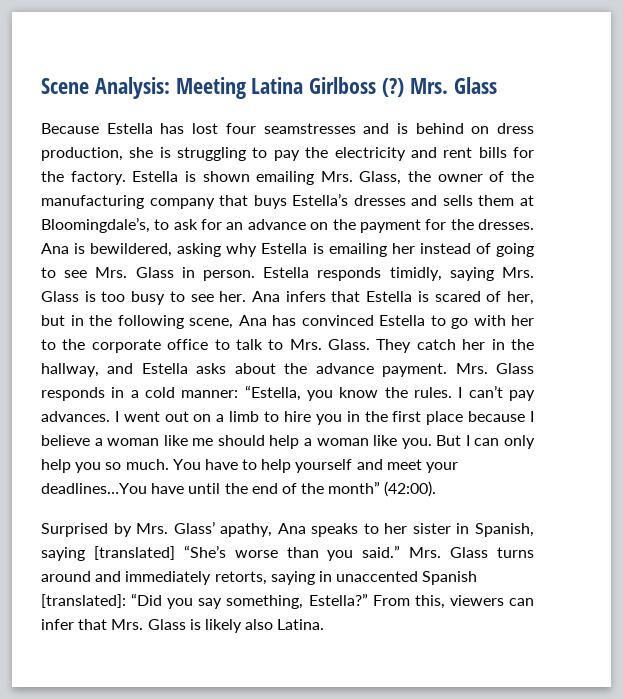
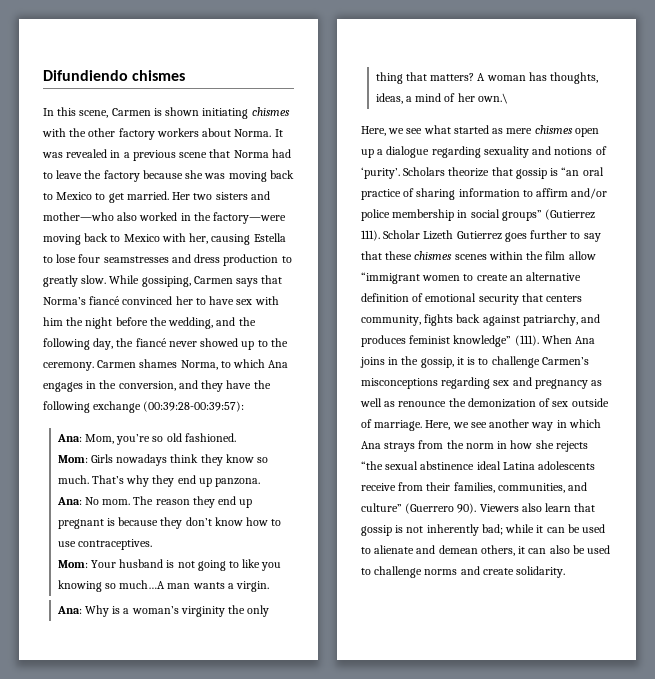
- Scene Analysis: Meeting Latina Girlboss (?) Mrs. Glass
- Because Estella has lost four seamstresses and is behind on dress production, she is struggling to pay the electricity and rent bills for the factory. Estella is shown emailing Mrs. Glass, the owner of the manufacturing company that buys Estella’s dresses and sells them at Bloomingdale’s, to ask for an advance on the payment for the dresses. Ana is bewildered, asking why Estella is emailing her instead of going to see Mrs. Glass in person. Estella responds timidly, saying Mrs. Glass is too busy to see her. Ana infers that Estella is scared of her, but in the following scene, Ana has convinced Estella to go with her to the corporate office to talk to Mrs. Glass. They catch her in the hallway, and Estella asks about the advance payment. Mrs. Glass responds in a cold manner: “Estella, you know the rules. I can’t pay advances. I went out on a limb to hire you in the first place because I believe a woman like me should help a woman like you. But I can only help you so much. You have to help yourself and meet your deadlines…You have until the end of the month” (42:00).
- Surprised by Mrs. Glass’ apathy, Ana speaks to her sister in Spanish, saying [translated] “She’s worse than you said.” Mrs. Glass turns around and immediately retorts, saying in unaccented Spanish [translated]: “Did you say something, Estella?” From this, viewers can infer that Mrs. Glass is likely also Latina.
+ Difundiendo chismes
+ In this scene, Carmen is shown initiating chismes with the other factory workers about Norma. It was revealed in a previous scene that Norma had to leave the factory because she was moving back to Mexico to get married. Her two sisters and mother—who also worked in the factory—were moving back to Mexico with her, causing Estella to lose four seamstresses and dress production to greatly slow. While gossiping, Carmen says that Norma’s fiancé convinced her to have sex with him the night before the wedding, and the following day, the fiancé never showed up to the ceremony. Carmen shames Norma, to which Ana engages in the conversion, and they have the following exchange (00:39:28-00:39:57):
+ Ana: Mom, you’re so old fashioned.
+ Mom: Girls nowadays think they know so much. That’s why they end up panzona.
+ Ana: No mom. The reason they end up pregnant is because they don’t know how to use contraceptives.
+ Mom: Your husband is not going to like you knowing so much…A man wants a virgin.
+ Ana: Why is a woman’s virginity the only thing that matters? A woman has thoughts, ideas, a mind of her own.\
+ Here, we see what started as mere chismes open up a dialogue regarding sexuality and notions of ‘purity’. Scholars theorize that gossip is “an oral practice of sharing information to affirm and/or police membership in social groups” (Gutierrez 111). Scholar Lizeth Gutierrez goes further to say that these chismes scenes within the film allow “immigrant women to create an alternative definition of emotional security that centers community, fights back against patriarchy, and produces feminist knowledge” (111). When Ana joins in the gossip, it is to challenge Carmen’s misconceptions regarding sex and pregnancy as well as renounce the demonization of sex outside of marriage. Here, we see another way in which Ana strays from the norm in how she rejects “the sexual abstinence ideal Latina adolescents receive from their families, communities, and culture” (Guerrero 90). Viewers also learn that gossip is not inherently bad; while it can be used to alienate and demean others, it can also be used to challenge norms and create solidarity.

